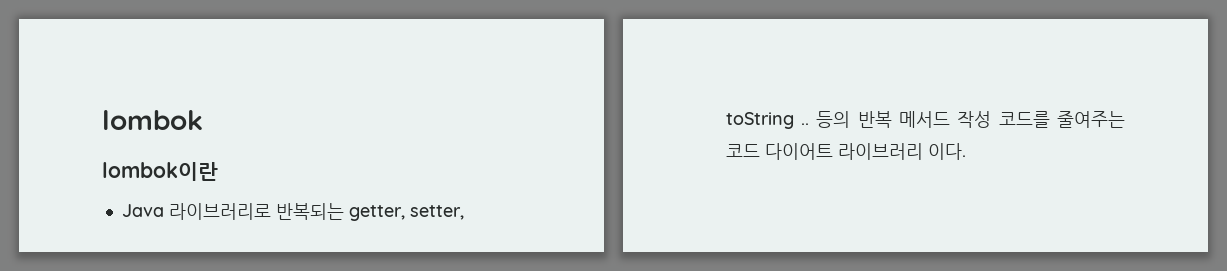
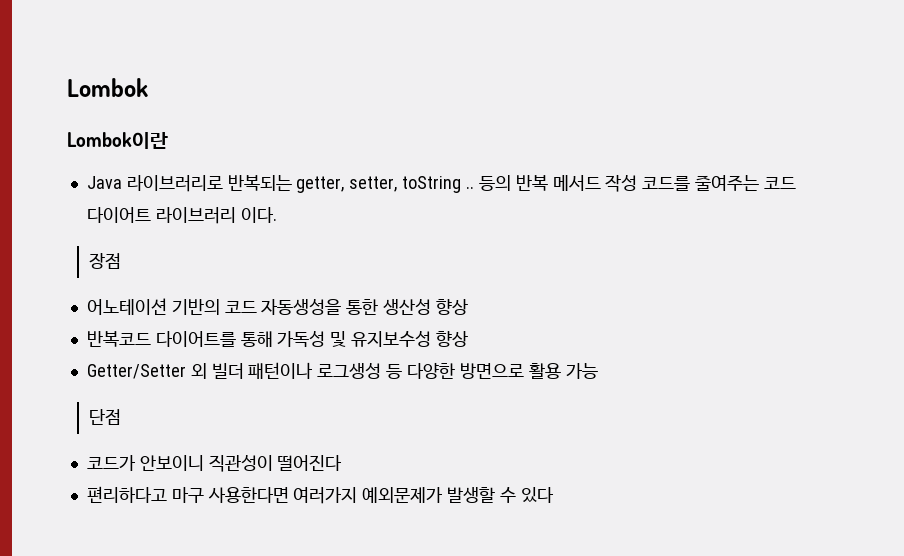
- lombok
- lombok이란
+ Lombok
+ Lombok이란
+ 장점
+ 어노테이션 기반의 코드 자동생성을 통한 생산성 향상
+ 반복코드 다이어트를 통해 가독성 및 유지보수성 향상
+ Getter/Setter 외 빌더 패턴이나 로그생성 등 다양한 방면으로 활용 가능
+ 단점
+ 코드가 안보이니 직관성이 떨어진다
+ 편리하다고 마구 사용한다면 여러가지 예외문제가 발생할 수 있다

